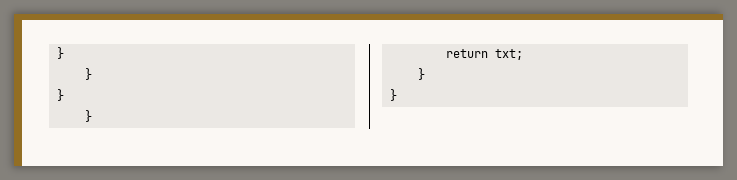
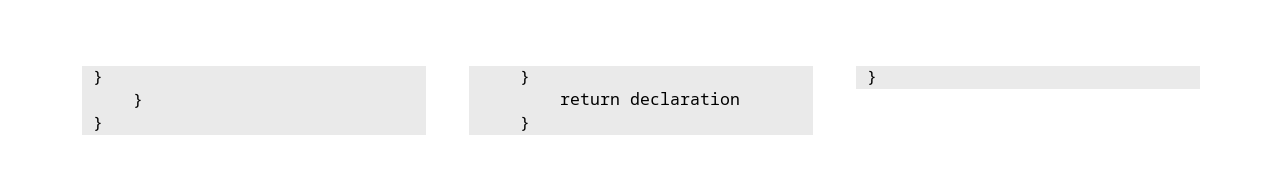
- return txt;
+ return declaration

